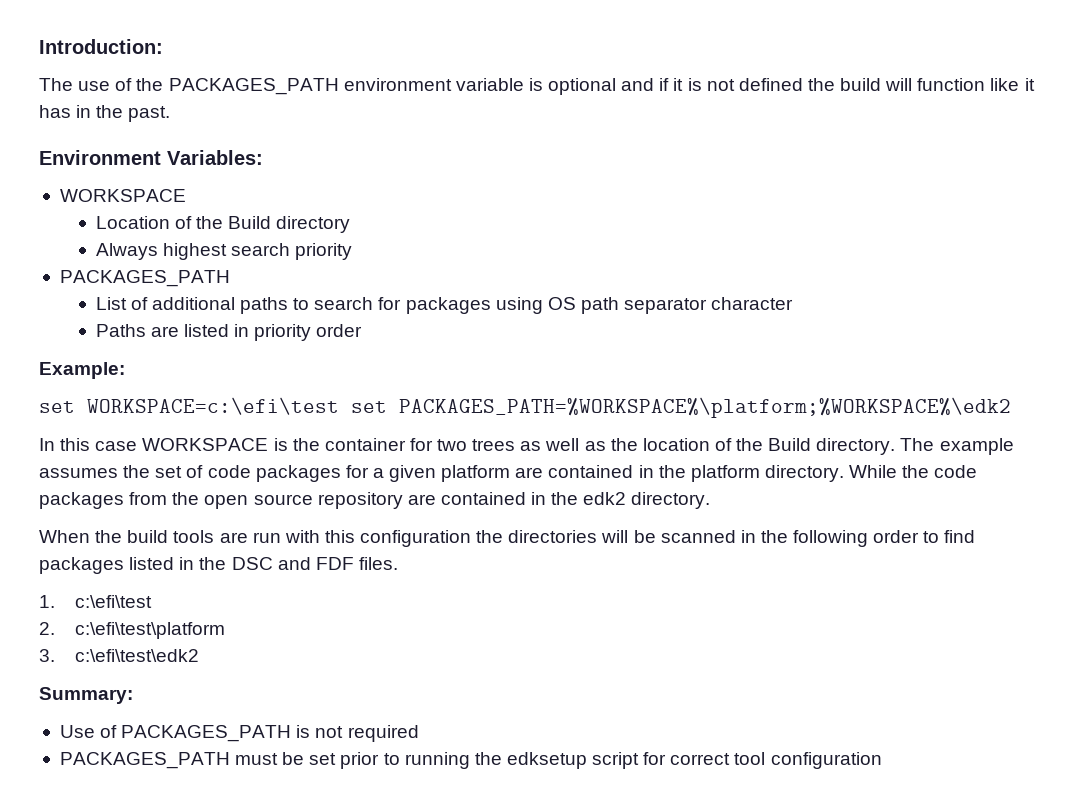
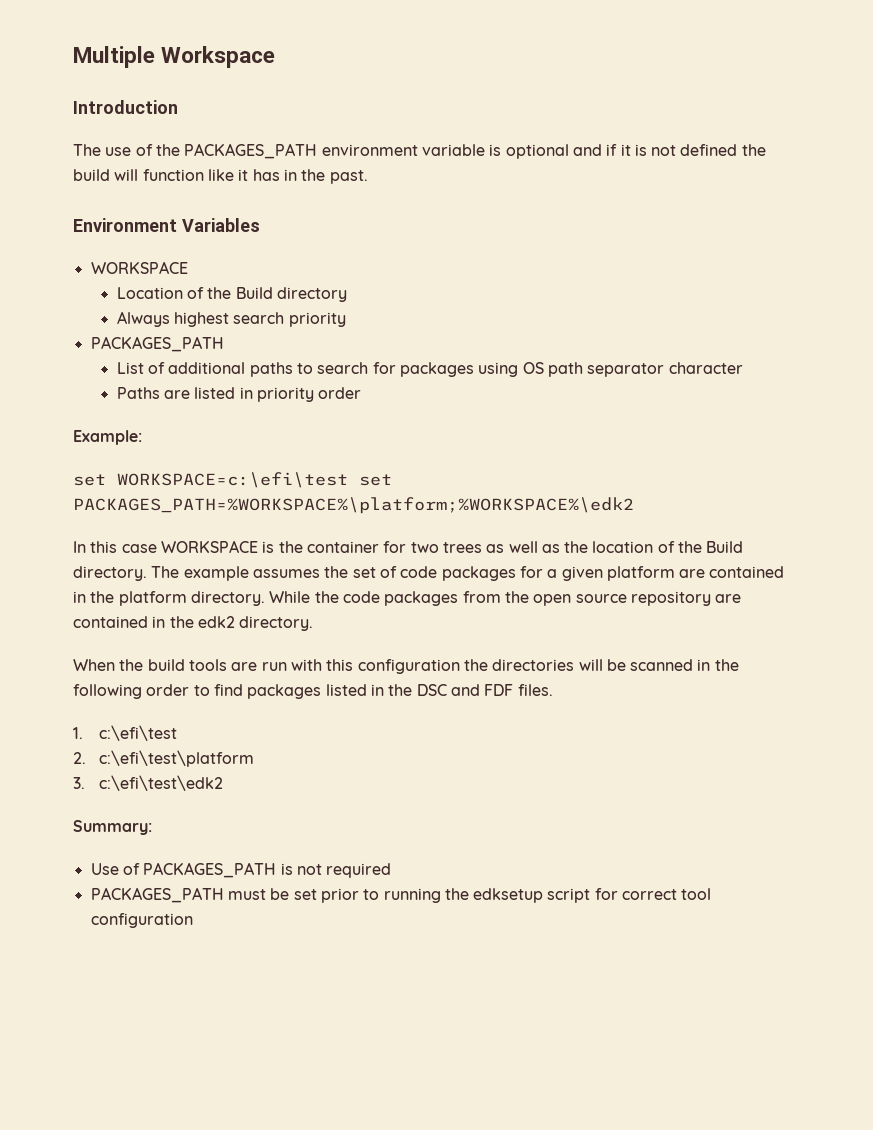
- Introduction:
+ Multiple Workspace
+ Introduction
- Environment Variables:
+ Environment Variables

